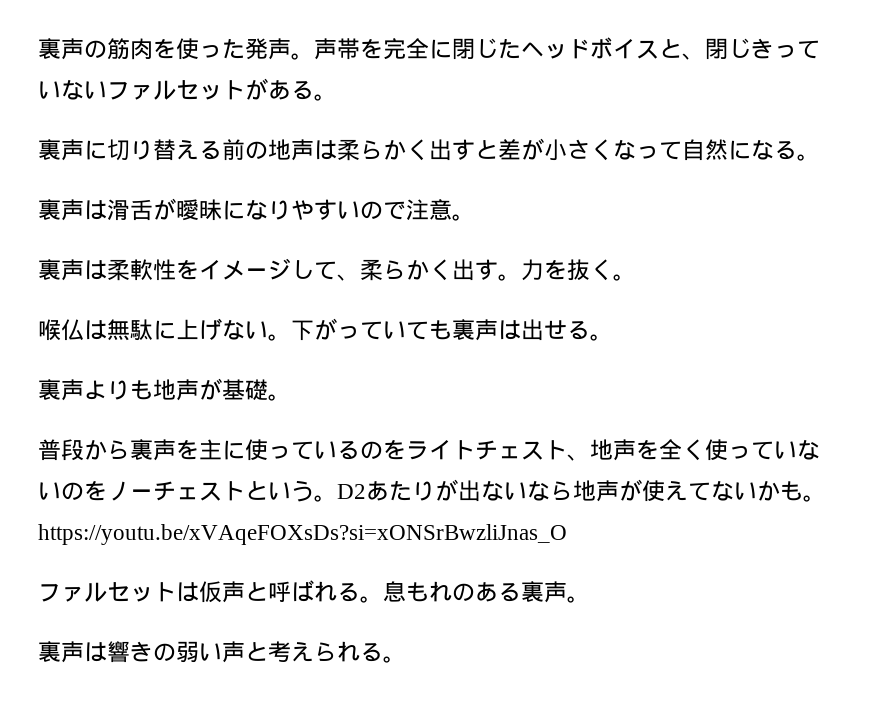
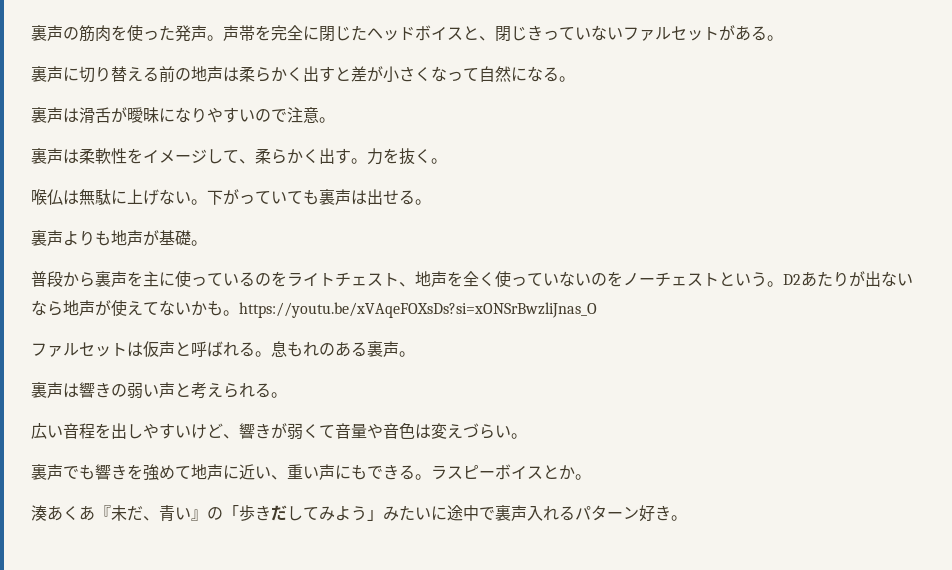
+ 広い音程を出しやすいけど、響きが弱くて音量や音色は変えづらい。
+ 裏声でも響きを強めて地声に近い、重い声にもできる。ラスピーボイスとか。
+ 湊あくあ『未だ、青い』の「歩きだしてみよう」みたいに途中で裏声入れるパターン好き。

